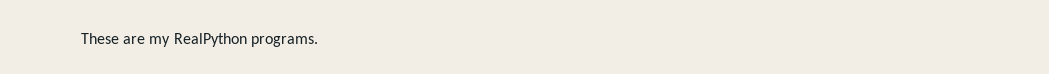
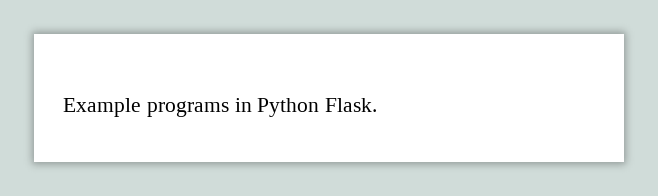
- These are my RealPython programs.
+ Example programs in Python Flask.

